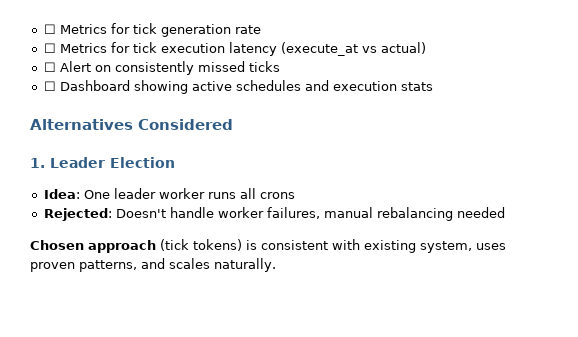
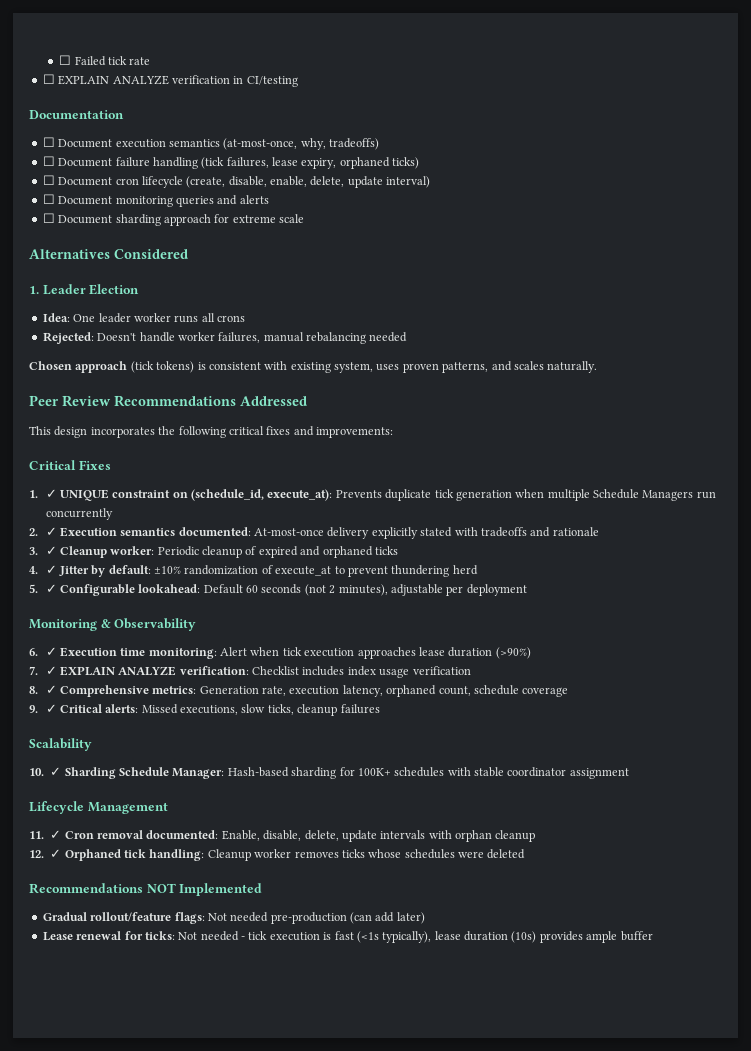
- ☐ Metrics for tick generation rate
- ☐ Metrics for tick execution latency (execute_at vs actual)
- ☐ Alert on consistently missed ticks
- ☐ Dashboard showing active schedules and execution stats
+ ☐ Failed tick rate
+ ☐ EXPLAIN ANALYZE verification in CI/testing
+ Documentation
+ ☐ Document execution semantics (at-most-once, why, tradeoffs)
+ ☐ Document failure handling (tick failures, lease expiry, orphaned ticks)
+ ☐ Document cron lifecycle (create, disable, enable, delete, update interval)
+ ☐ Document monitoring queries and alerts
+ ☐ Document sharding approach for extreme scale
+ Peer Review Recommendations Addressed
+ This design incorporates the following critical fixes and improvements:
+ Critical Fixes
+ 1. ✓ UNIQUE constraint on (schedule_id, execute_at): Prevents duplicate tick generation when multiple Schedule Managers run concurrently
+ 2. ✓ Execution semantics documented: At-most-once delivery explicitly stated with tradeoffs and rationale
+ 3. ✓ Cleanup worker: Periodic cleanup of expired and orphaned ticks
+ 4. ✓ Jitter by default: ±10% randomization of execute_at to prevent thundering herd
+ 5. ✓ Configurable lookahead: Default 60 seconds (not 2 minutes), adjustable per deployment
+ Monitoring & Observability
+ 6. ✓ Execution time monitoring: Alert when tick execution approaches lease duration (>90%)
+ 7. ✓ EXPLAIN ANALYZE verification: Checklist includes index usage verification
+ 8. ✓ Comprehensive metrics: Generation rate, execution latency, orphaned count, schedule coverage
+ 9. ✓ Critical alerts: Missed executions, slow ticks, cleanup failures
+ Scalability
+ 10. ✓ Sharding Schedule Manager: Hash-based sharding for 100K+ schedules with stable coordinator assignment
+ Lifecycle Management
+ 11. ✓ Cron removal documented: Enable, disable, delete, update intervals with orphan cleanup
+ 12. ✓ Orphaned tick handling: Cleanup worker removes ticks whose schedules were deleted
+ Recommendations NOT Implemented
+ Gradual rollout/feature flags: Not needed pre-production (can add later)
+ Lease renewal for ticks: Not needed - tick execution is fast (<1s typically), lease duration (10s) provides ample buffer

